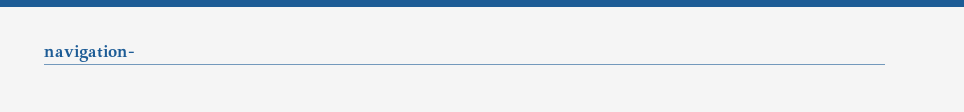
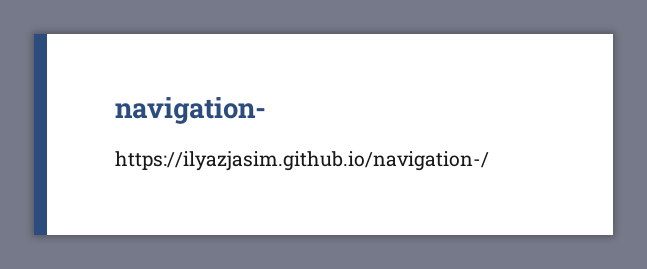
+ https://ilyazjasim.github.io/navigation-/

